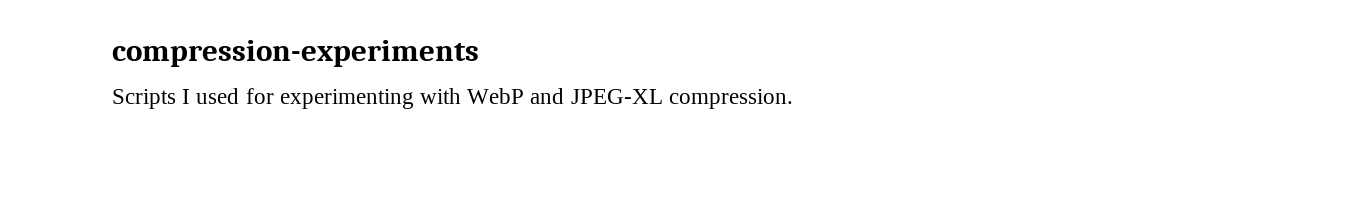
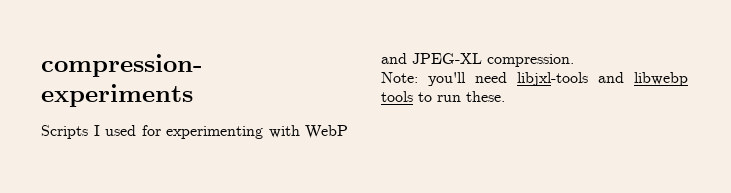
+ Note: you'll need libjxl-tools and libwebp tools to run these.

